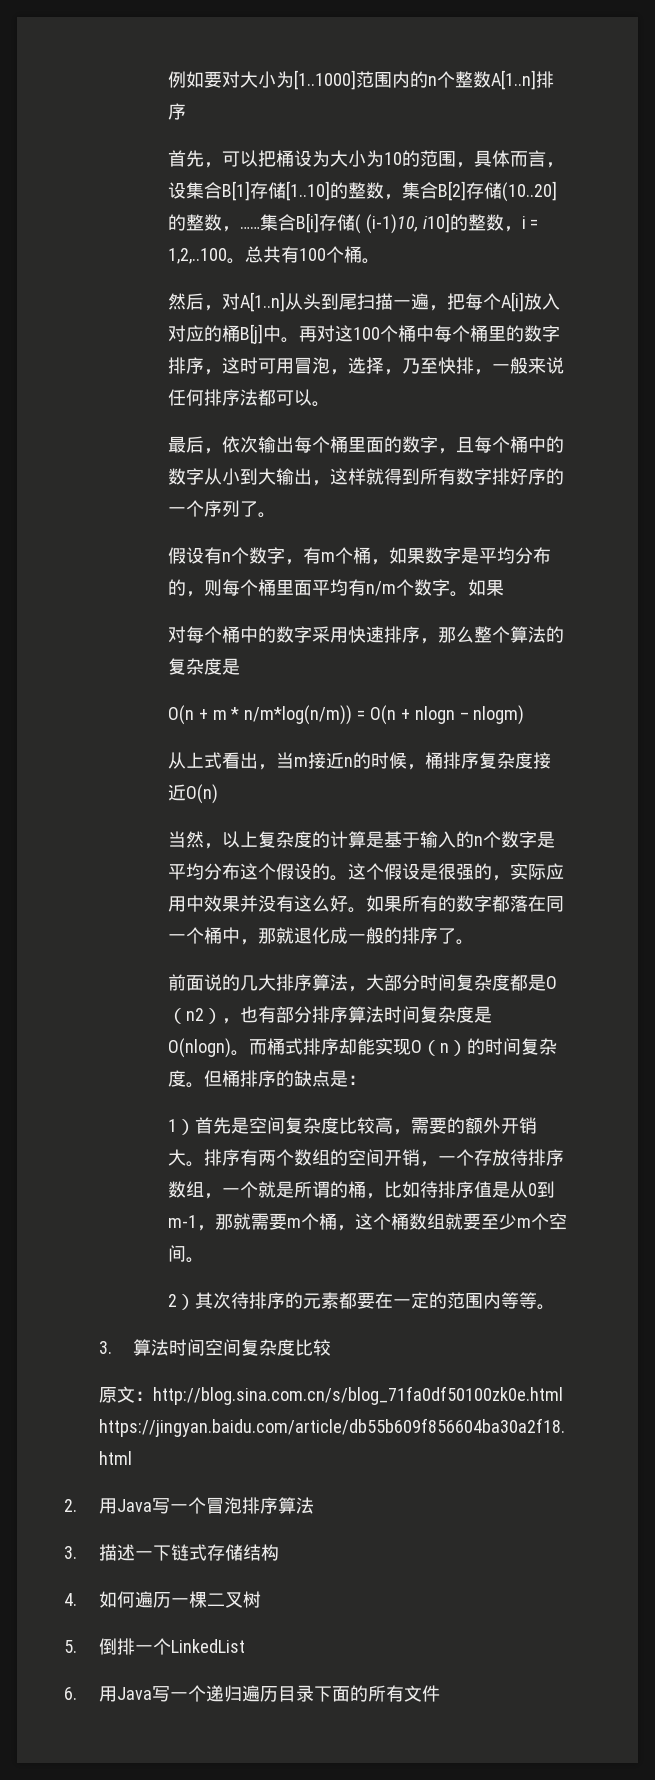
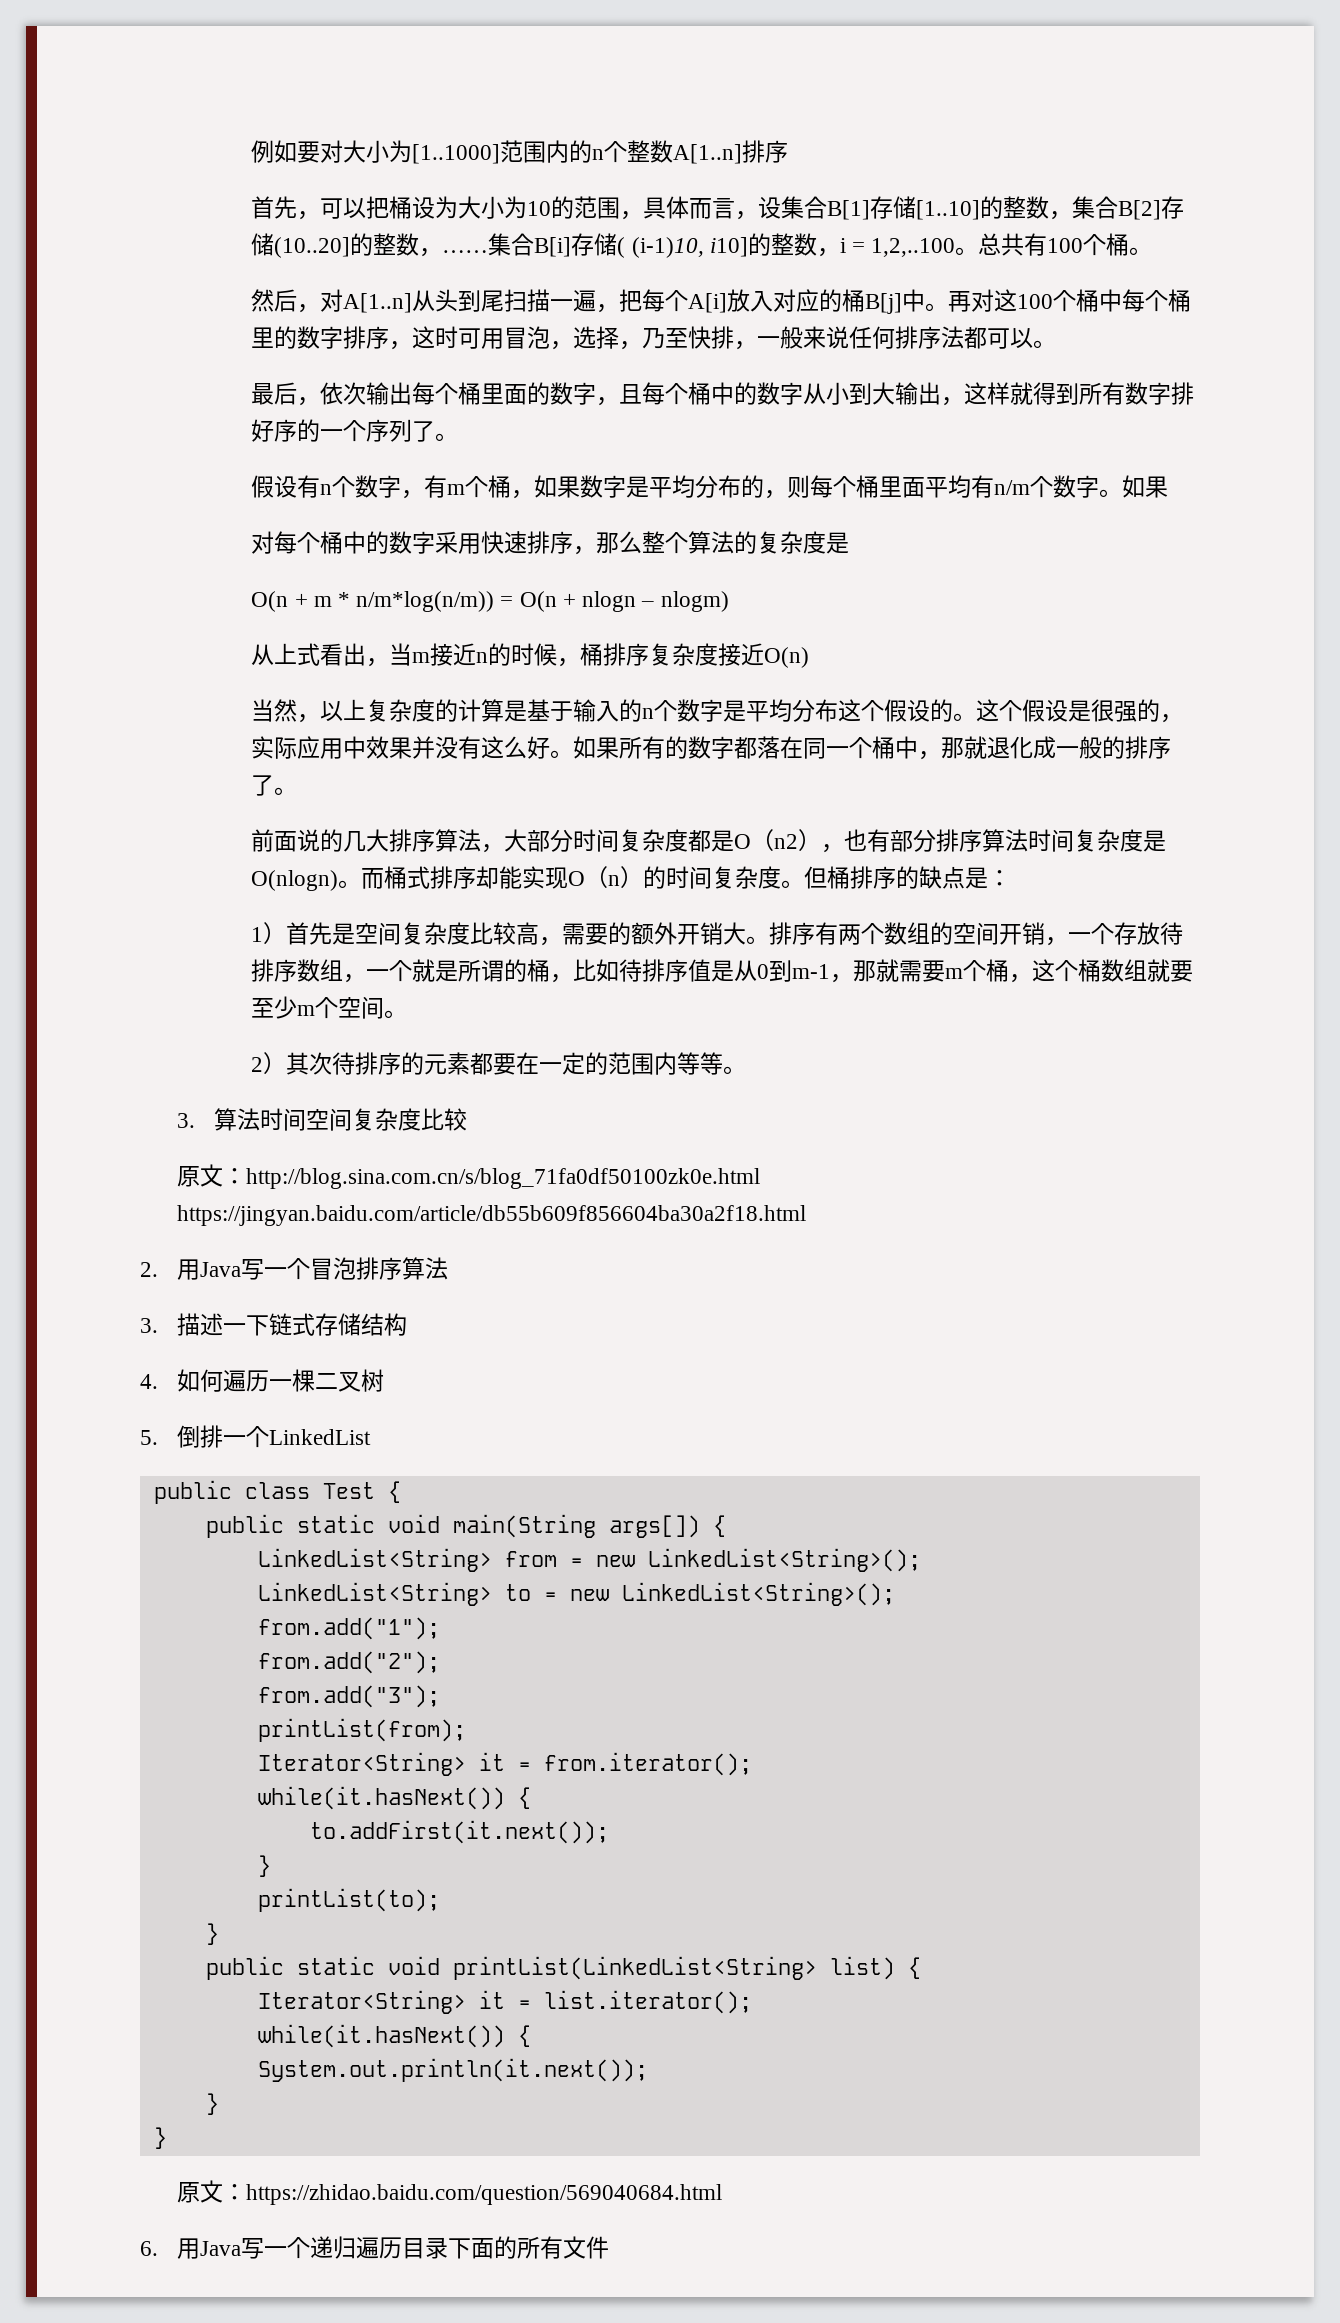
+ public class Test {
+ public static void main(String args[]) {
+ LinkedList<String> from = new LinkedList<String>();
+ LinkedList<String> to = new LinkedList<String>();
+ from.add("1");
+ from.add("2");
+ from.add("3");
+ printList(from);
+ Iterator<String> it = from.iterator();
+ while(it.hasNext()) {
+ to.addFirst(it.next());
+ }
+ printList(to);
+ }
+ public static void printList(LinkedList<String> list) {
+ Iterator<String> it = list.iterator();
+ while(it.hasNext()) {
+ System.out.println(it.next());
+ }
+ }
+ 原文：https://zhidao.baidu.com/question/569040684.html

